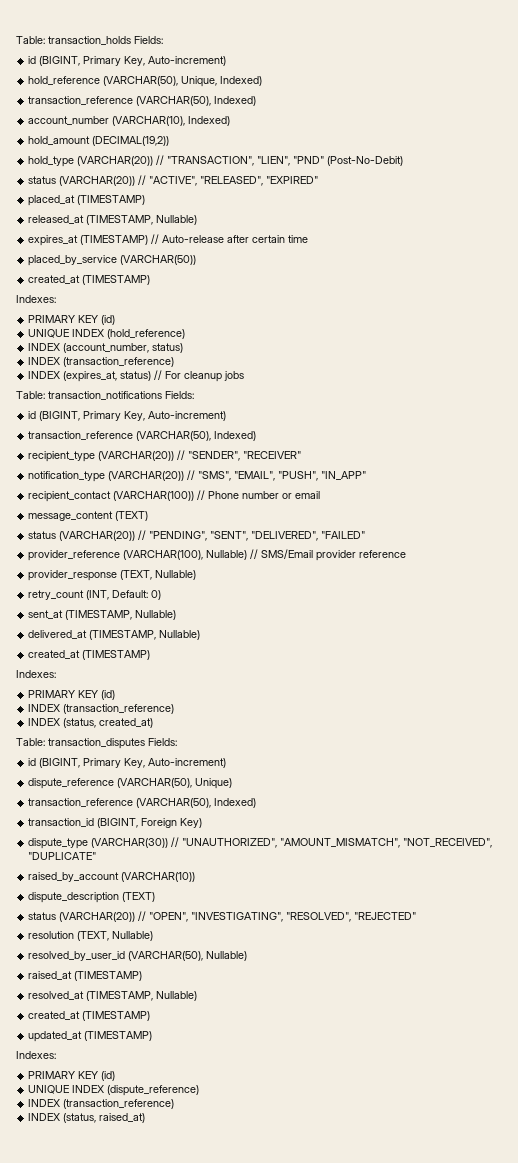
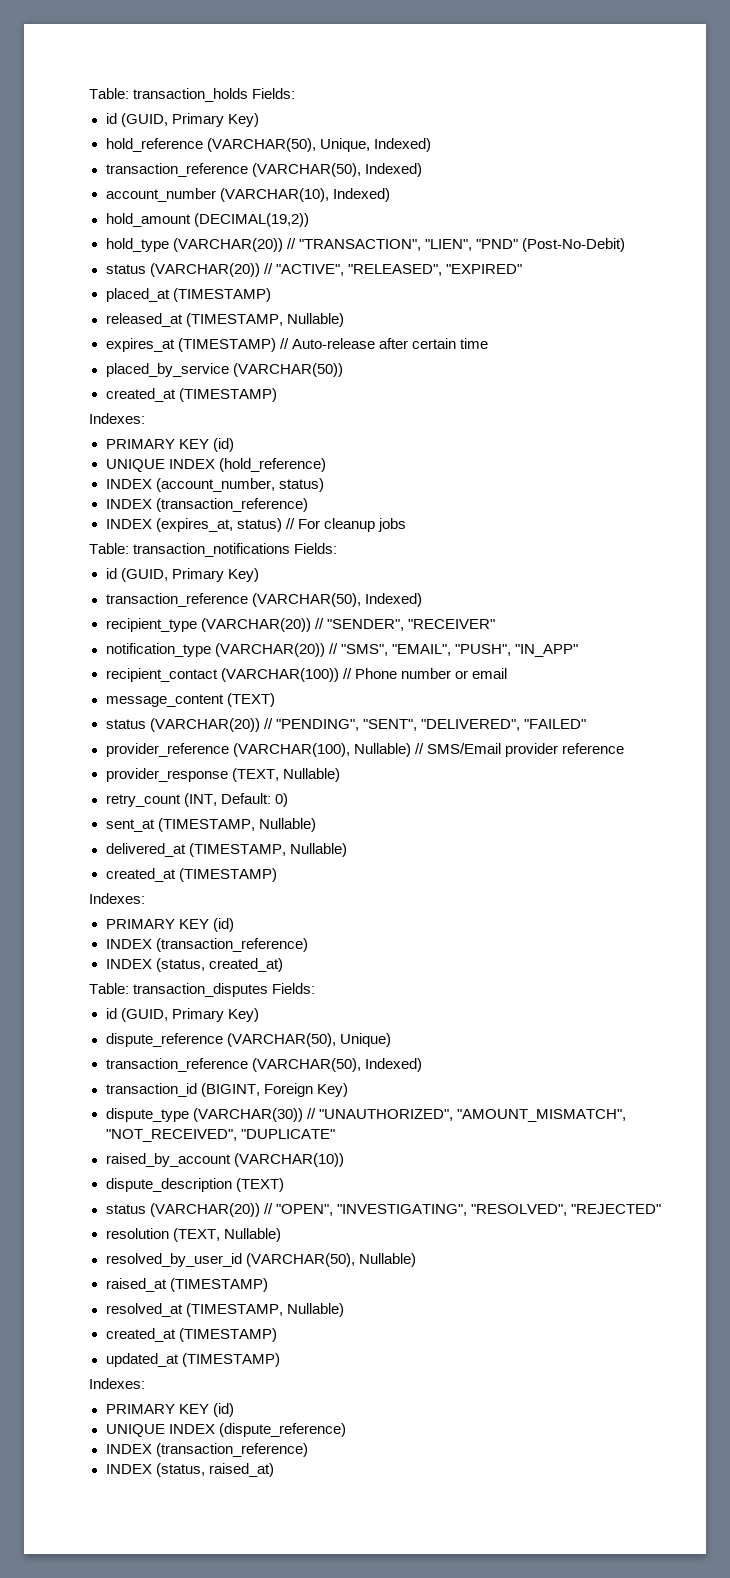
  Table: transaction_holds Fields:
- id (BIGINT, Primary Key, Auto-increment)
+ id (GUID, Primary Key)
  Table: transaction_notifications Fields:
- id (BIGINT, Primary Key, Auto-increment)
+ id (GUID, Primary Key)
  Table: transaction_disputes Fields:
- id (BIGINT, Primary Key, Auto-increment)
+ id (GUID, Primary Key)

